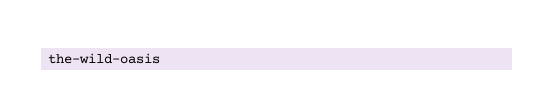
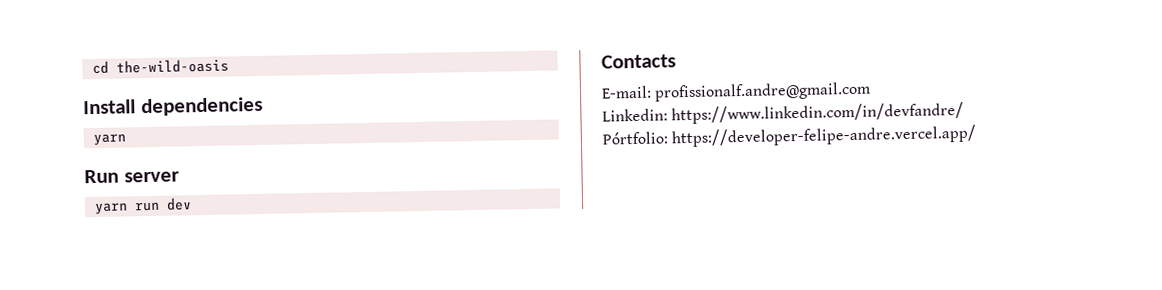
- the-wild-oasis
+ cd the-wild-oasis
+ Install dependencies
+ yarn
+ Run server
+ yarn run dev
+ Contacts
+ E-mail: profissionalf.andre@gmail.com
+ Linkedin: https://www.linkedin.com/in/devfandre/
+ Pórtfolio: https://developer-felipe-andre.vercel.app/

